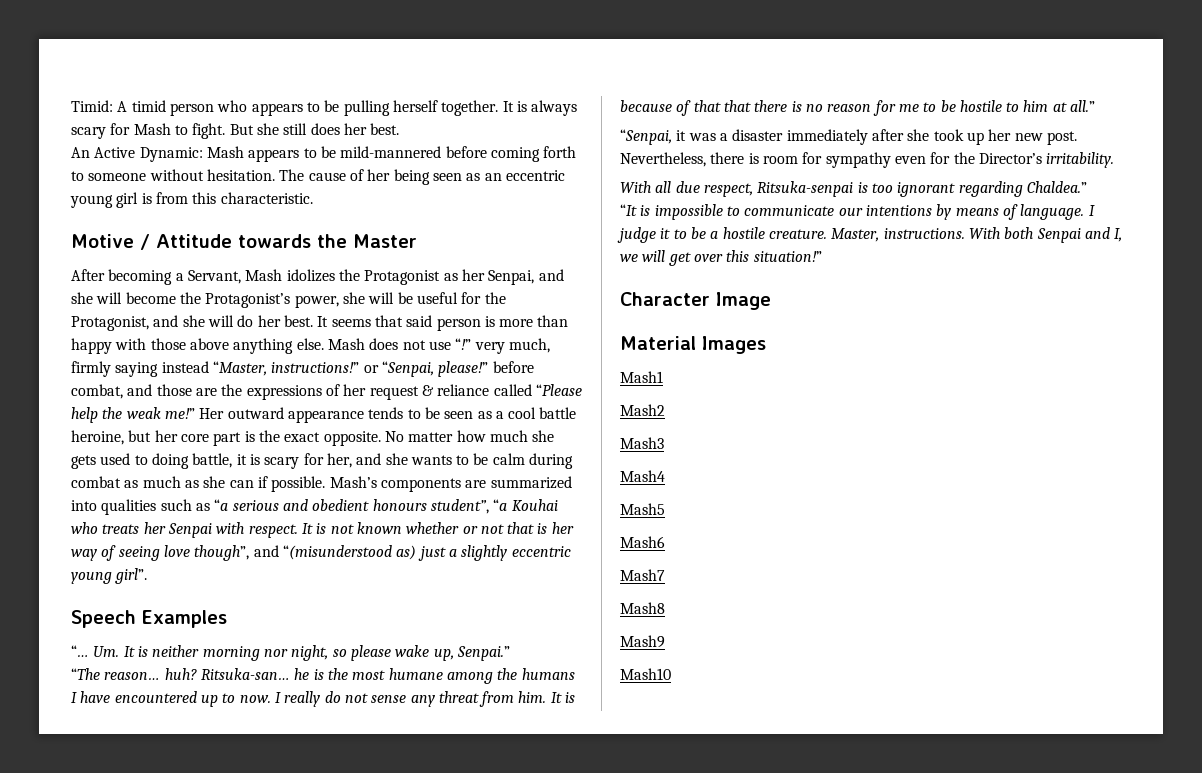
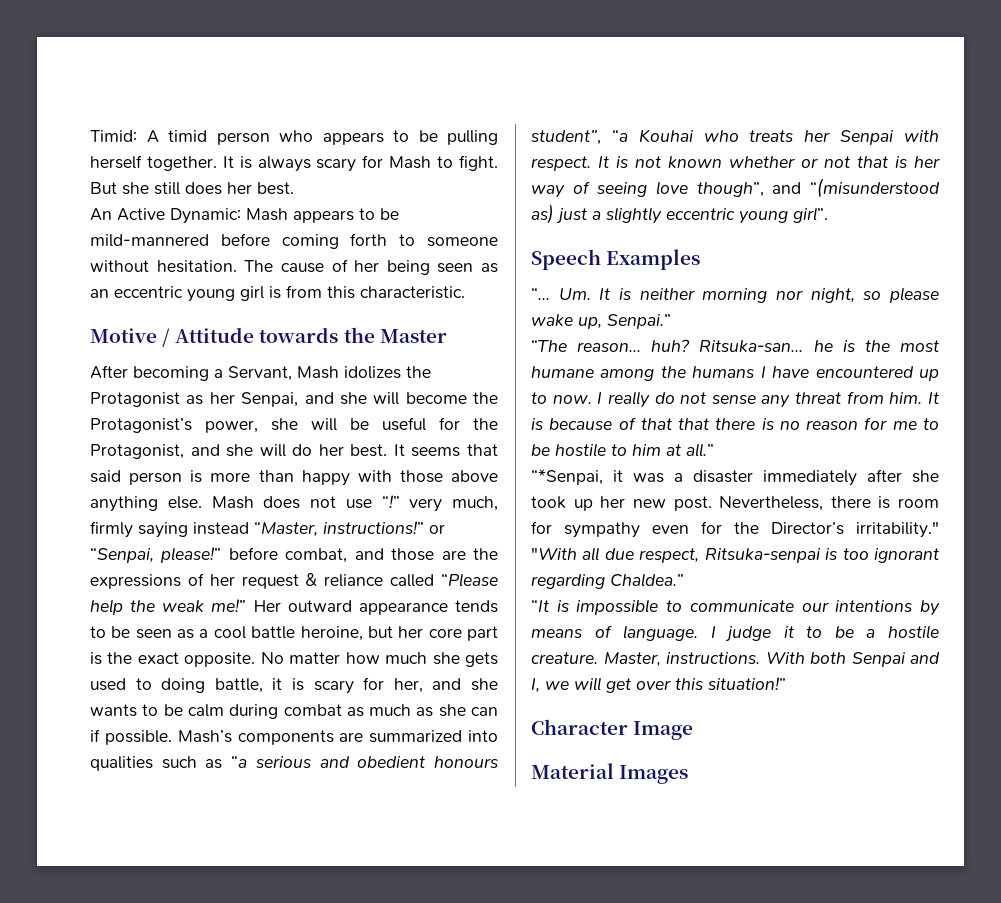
- “Senpai, it was a disaster immediately after she took up her new post.
+ “*Senpai, it was a disaster immediately after she took up her new post.
- Nevertheless, there is room for sympathy even for the Director’s irritability.
- With all due respect, Ritsuka-senpai is too ignorant regarding Chaldea.”
+ Nevertheless, there is room for sympathy even for the Director’s irritability." "With all due respect, Ritsuka-senpai is too ignorant regarding Chaldea.”
- Mash1
- Mash2
- Mash3
- Mash4
- Mash5
- Mash6
- Mash7
- Mash8
- Mash9
- Mash10

